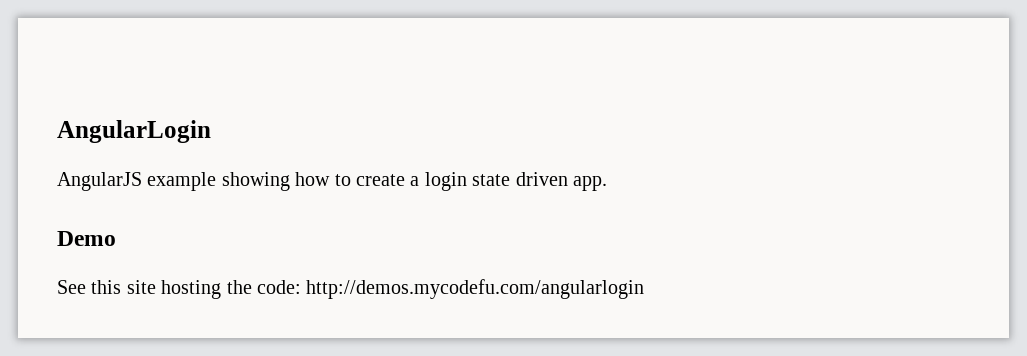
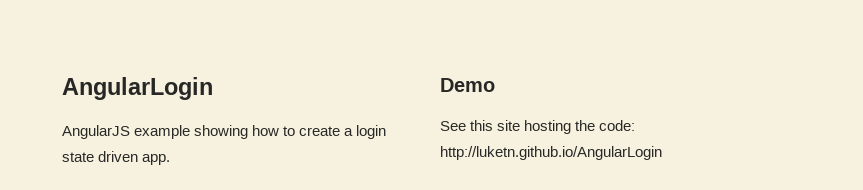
- See this site hosting the code: http://demos.mycodefu.com/angularlogin
+ See this site hosting the code: http://luketn.github.io/AngularLogin

